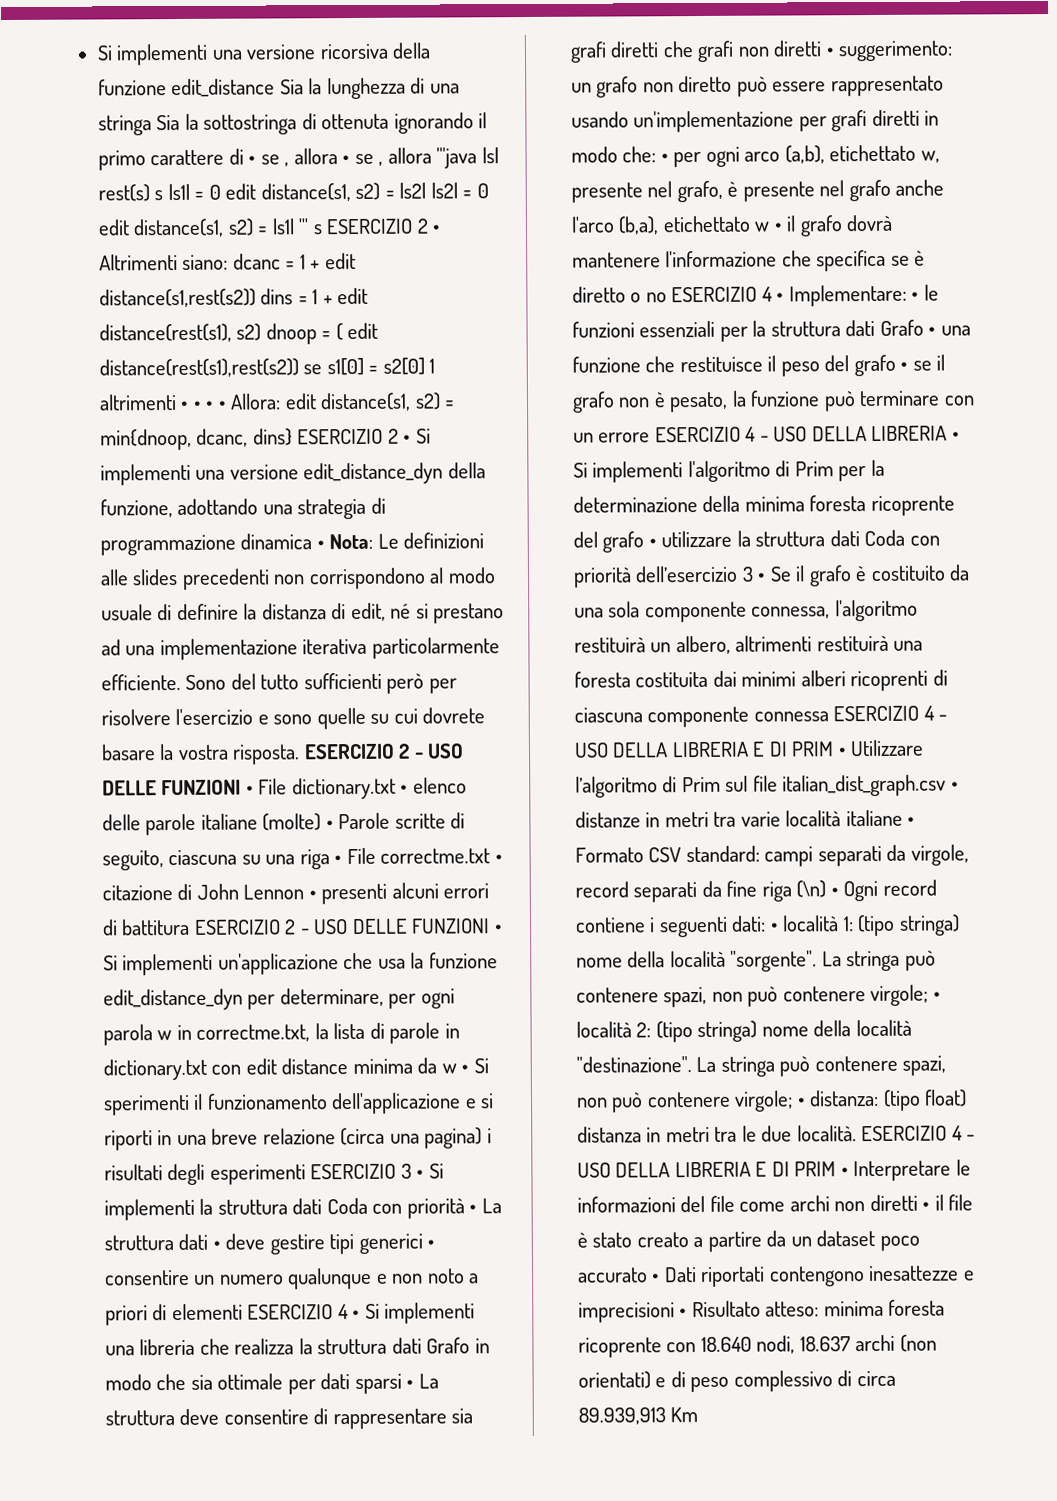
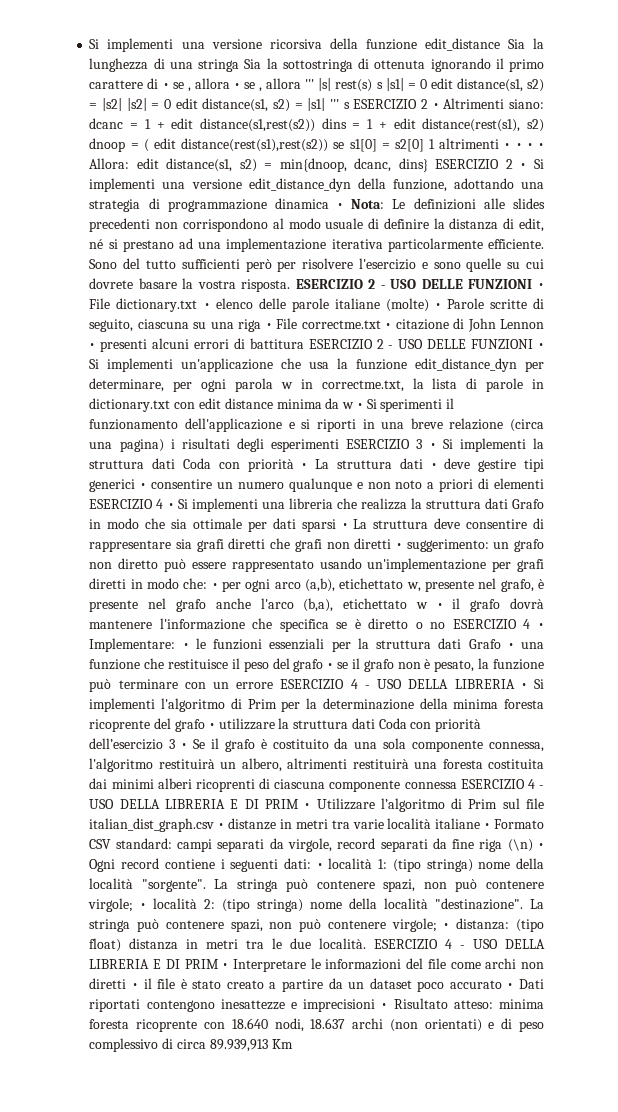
- Si implementi una versione ricorsiva della funzione edit_distance Sia la lunghezza di una stringa Sia la sottostringa di ottenuta ignorando il primo carattere di • se , allora • se , allora '''java |s| rest(s) s |s1| = 0 edit distance(s1, s2) = |s2| |s2| = 0 edit distance(s1, s2) = |s1| ''' s ESERCIZIO 2 • Altrimenti siano:
+ Si implementi una versione ricorsiva della funzione edit_distance Sia la lunghezza di una stringa Sia la sottostringa di ottenuta ignorando il primo carattere di • se , allora • se , allora ''' |s| rest(s) s |s1| = 0 edit distance(s1, s2) = |s2| |s2| = 0 edit distance(s1, s2) = |s1| ''' s ESERCIZIO 2 • Altrimenti siano:

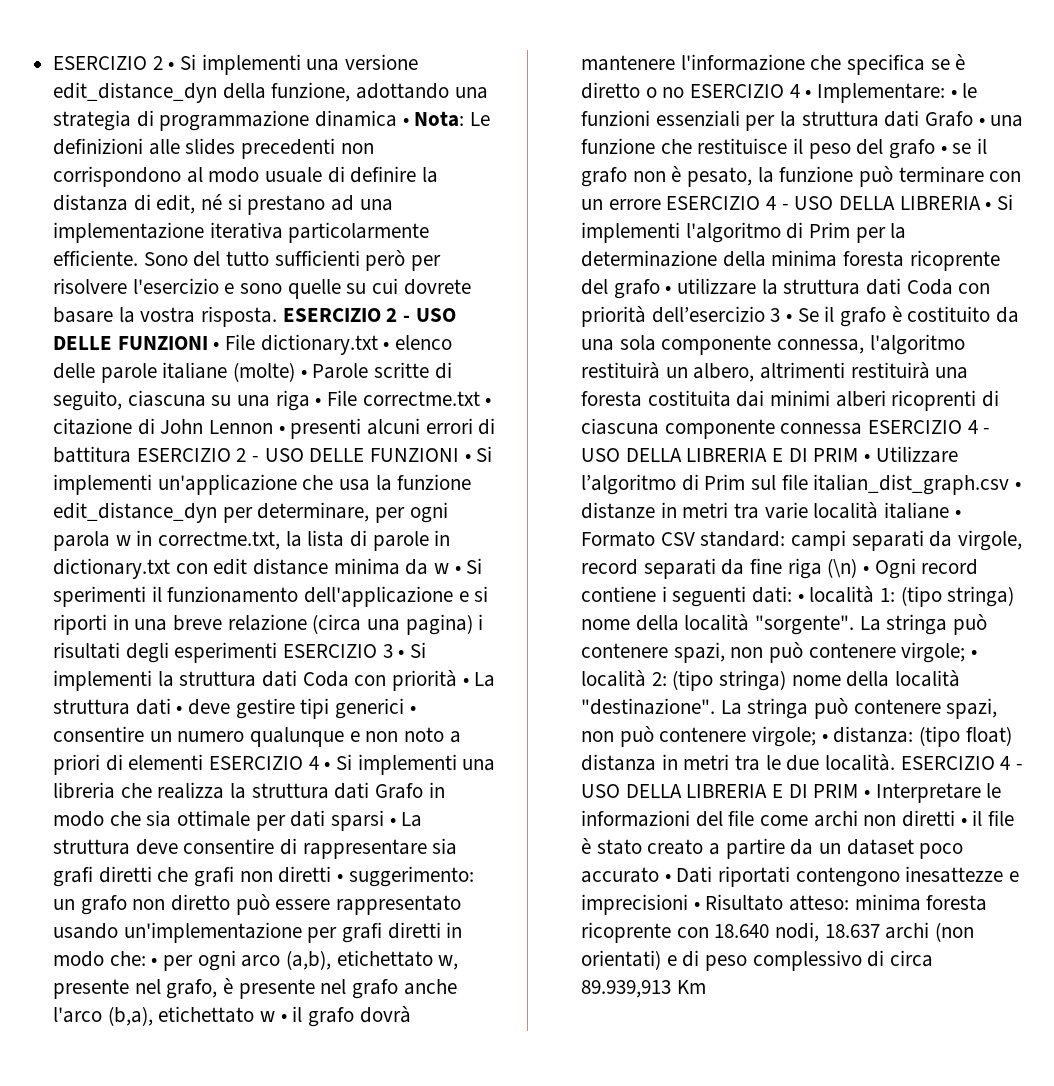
- Si implementi una versione ricorsiva della funzione edit_distance Sia la lunghezza di una stringa Sia la sottostringa di ottenuta ignorando il primo carattere di • se , allora • se , allora ''' |s| rest(s) s |s1| = 0 edit distance(s1, s2) = |s2| |s2| = 0 edit distance(s1, s2) = |s1| ''' s ESERCIZIO 2 • Altrimenti siano: dcanc = 1 + edit distance(s1,rest(s2)) dins = 1 + edit distance(rest(s1), s2) dnoop = ( edit distance(rest(s1),rest(s2)) se s1[0] = s2[0] 1 altrimenti • • • • Allora: edit distance(s1, s2) = min{dnoop, dcanc, dins} ESERCIZIO 2 • Si implementi una versione edit_distance_dyn della funzione, adottando una strategia di programmazione dinamica • Nota: Le definizioni alle slides precedenti non corrispondono al modo usuale di definire la distanza di edit, né si prestano ad una implementazione iterativa particolarmente efficiente.
+ ESERCIZIO 2 • Si implementi una versione edit_distance_dyn della funzione, adottando una strategia di programmazione dinamica • Nota: Le definizioni alle slides precedenti non corrispondono al modo usuale di definire la distanza di edit, né si prestano ad una implementazione iterativa particolarmente efficiente.

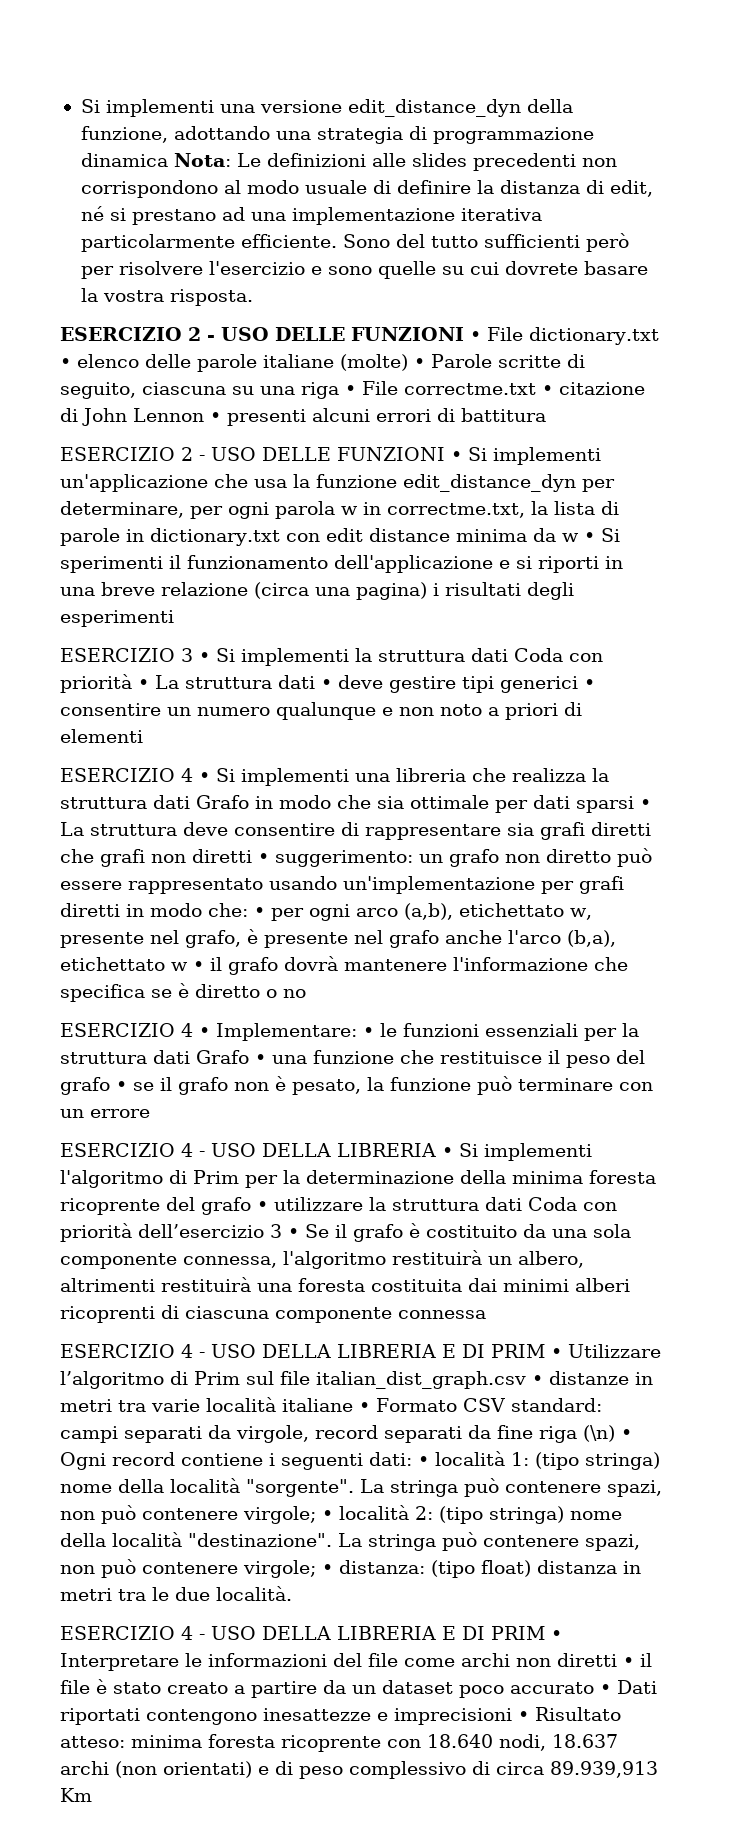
- ESERCIZIO 2 • Si implementi una versione edit_distance_dyn della funzione, adottando una strategia di programmazione dinamica • Nota: Le definizioni alle slides precedenti non corrispondono al modo usuale di definire la distanza di edit, né si prestano ad una implementazione iterativa particolarmente efficiente.
+ Si implementi una versione edit_distance_dyn della funzione, adottando una strategia di programmazione dinamica Nota: Le definizioni alle slides precedenti non corrispondono al modo usuale di definire la distanza di edit, né si prestano ad una implementazione iterativa particolarmente efficiente.
- Sono del tutto sufficienti però per risolvere l'esercizio e sono quelle su cui dovrete basare la vostra risposta. ESERCIZIO 2 - USO DELLE FUNZIONI • File dictionary.txt • elenco delle parole italiane (molte) • Parole scritte di seguito, ciascuna su una riga • File correctme.txt • citazione di John Lennon • presenti alcuni errori di battitura ESERCIZIO 2 - USO DELLE FUNZIONI • Si implementi un'applicazione che usa la funzione edit_distance_dyn per determinare, per ogni parola w in correctme.txt, la lista di parole in dictionary.txt con edit distance minima da w • Si sperimenti il funzionamento dell'applicazione e si riporti in una breve relazione (circa una pagina) i risultati degli esperimenti ESERCIZIO 3 • Si implementi la struttura dati Coda con priorità • La struttura dati • deve gestire tipi generici • consentire un numero qualunque e non noto a priori di elementi ESERCIZIO 4 • Si implementi una libreria che realizza la struttura dati Grafo in modo che sia ottimale per dati sparsi • La struttura deve consentire di rappresentare sia grafi diretti che grafi non diretti • suggerimento:
+ Sono del tutto sufficienti però per risolvere l'esercizio e sono quelle su cui dovrete basare la vostra risposta.
+ ESERCIZIO 2 - USO DELLE FUNZIONI • File dictionary.txt • elenco delle parole italiane (molte) • Parole scritte di seguito, ciascuna su una riga • File correctme.txt • citazione di John Lennon • presenti alcuni errori di battitura
+ ESERCIZIO 2 - USO DELLE FUNZIONI • Si implementi un'applicazione che usa la funzione edit_distance_dyn per determinare, per ogni parola w in correctme.txt, la lista di parole in dictionary.txt con edit distance minima da w • Si sperimenti il funzionamento dell'applicazione e si riporti in una breve relazione (circa una pagina) i risultati degli esperimenti
+ ESERCIZIO 3 • Si implementi la struttura dati Coda con priorità • La struttura dati • deve gestire tipi generici • consentire un numero qualunque e non noto a priori di elementi
+ ESERCIZIO 4 • Si implementi una libreria che realizza la struttura dati Grafo in modo che sia ottimale per dati sparsi • La struttura deve consentire di rappresentare sia grafi diretti che grafi non diretti • suggerimento:
- • per ogni arco (a,b), etichettato w, presente nel grafo, è presente nel grafo anche l'arco (b,a), etichettato w • il grafo dovrà mantenere l'informazione che specifica se è diretto o no ESERCIZIO 4 • Implementare:
+ • per ogni arco (a,b), etichettato w, presente nel grafo, è presente nel grafo anche l'arco (b,a), etichettato w • il grafo dovrà mantenere l'informazione che specifica se è diretto o no
+ ESERCIZIO 4 • Implementare:
- • le funzioni essenziali per la struttura dati Grafo • una funzione che restituisce il peso del grafo • se il grafo non è pesato, la funzione può terminare con un errore ESERCIZIO 4 - USO DELLA LIBRERIA • Si implementi l'algoritmo di Prim per la determinazione della minima foresta ricoprente del grafo • utilizzare la struttura dati Coda con priorità dell’esercizio 3 • Se il grafo è costituito da una sola componente connessa, l'algoritmo restituirà un albero, altrimenti restituirà una foresta costituita dai minimi alberi ricoprenti di ciascuna componente connessa ESERCIZIO 4 - USO DELLA LIBRERIA E DI PRIM • Utilizzare l’algoritmo di Prim sul file italian_dist_graph.csv • distanze in metri tra varie località italiane • Formato CSV standard:
+ • le funzioni essenziali per la struttura dati Grafo • una funzione che restituisce il peso del grafo • se il grafo non è pesato, la funzione può terminare con un errore
+ ESERCIZIO 4 - USO DELLA LIBRERIA • Si implementi l'algoritmo di Prim per la determinazione della minima foresta ricoprente del grafo • utilizzare la struttura dati Coda con priorità dell’esercizio 3 • Se il grafo è costituito da una sola componente connessa, l'algoritmo restituirà un albero, altrimenti restituirà una foresta costituita dai minimi alberi ricoprenti di ciascuna componente connessa
+ ESERCIZIO 4 - USO DELLA LIBRERIA E DI PRIM • Utilizzare l’algoritmo di Prim sul file italian_dist_graph.csv • distanze in metri tra varie località italiane • Formato CSV standard:
- (tipo float) distanza in metri tra le due località. ESERCIZIO 4 - USO DELLA LIBRERIA E DI PRIM • Interpretare le informazioni del file come archi non diretti • il file è stato creato a partire da un dataset poco accurato • Dati riportati contengono inesattezze e imprecisioni • Risultato atteso:
+ (tipo float) distanza in metri tra le due località.
+ ESERCIZIO 4 - USO DELLA LIBRERIA E DI PRIM • Interpretare le informazioni del file come archi non diretti • il file è stato creato a partire da un dataset poco accurato • Dati riportati contengono inesattezze e imprecisioni • Risultato atteso:

